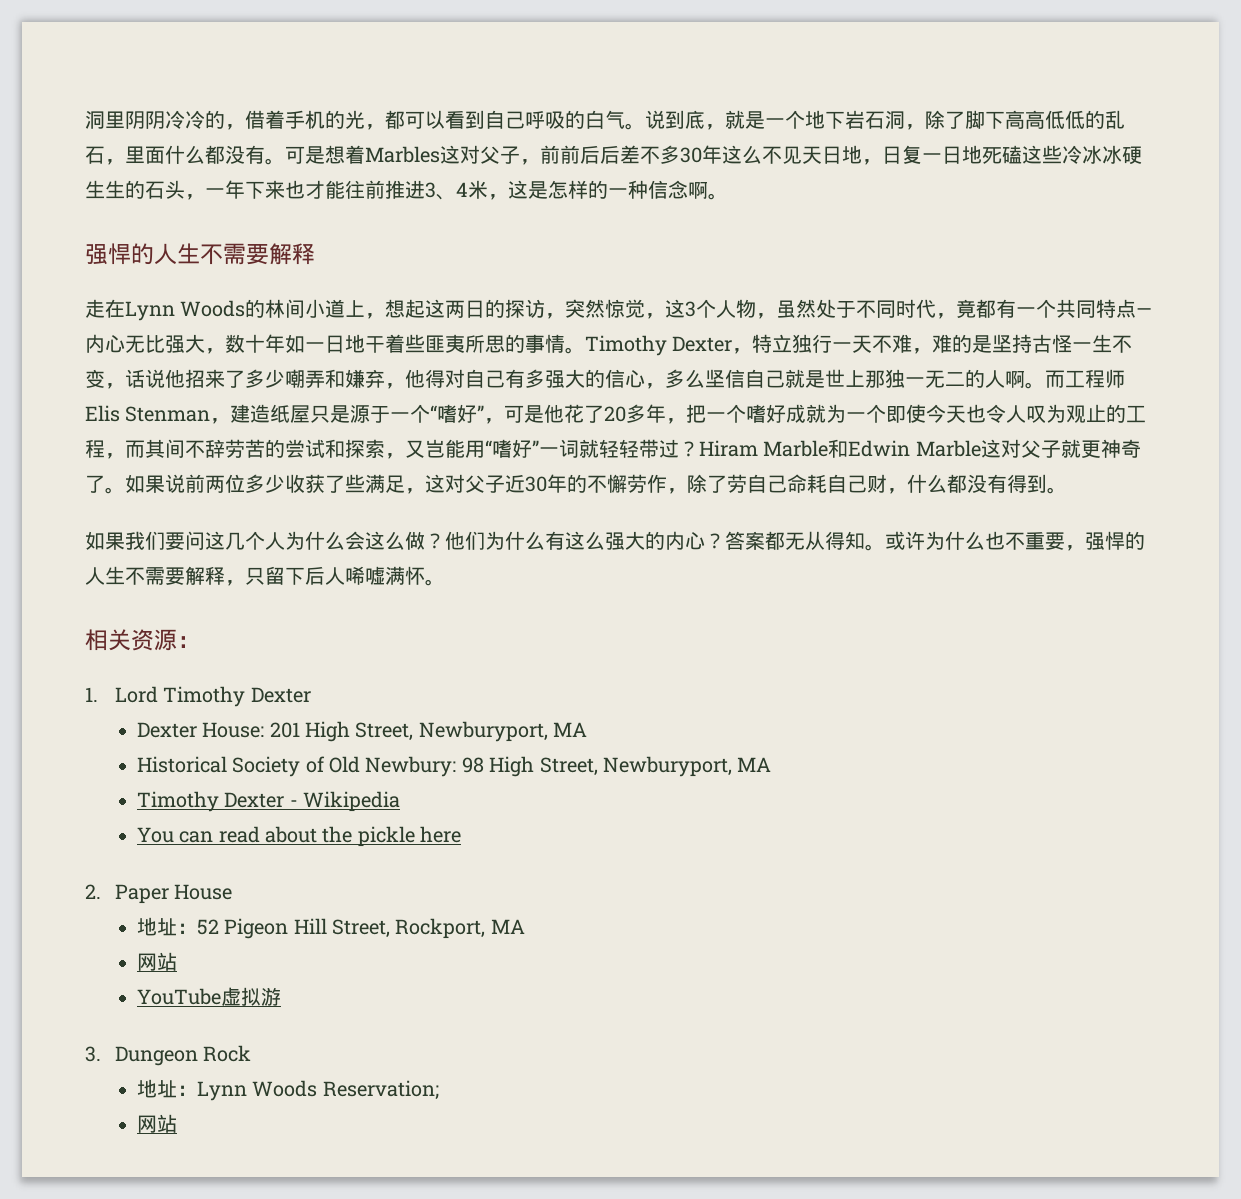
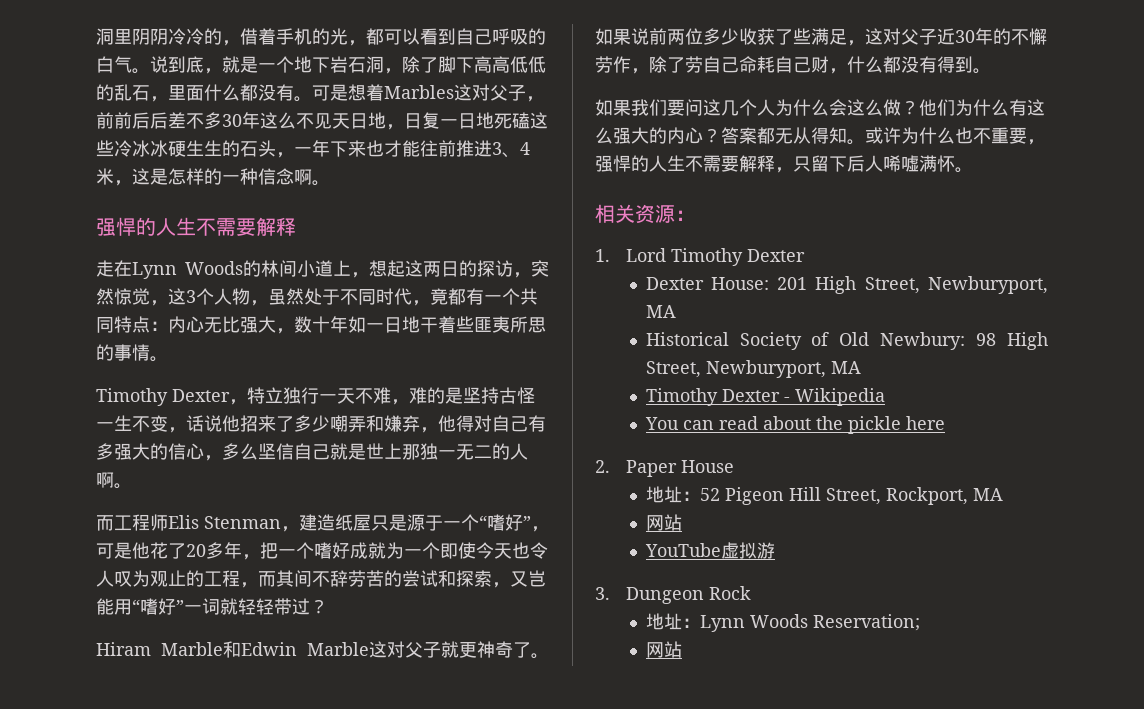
- 走在Lynn Woods的林间小道上，想起这两日的探访，突然惊觉，这3个人物，虽然处于不同时代，竟都有一个共同特点—内心无比强大，数十年如一日地干着些匪夷所思的事情。Timothy Dexter，特立独行一天不难，难的是坚持古怪一生不变，话说他招来了多少嘲弄和嫌弃，他得对自己有多强大的信心，多么坚信自己就是世上那独一无二的人啊。而工程师Elis Stenman，建造纸屋只是源于一个“嗜好”，可是他花了20多年，把一个嗜好成就为一个即使今天也令人叹为观止的工程，而其间不辞劳苦的尝试和探索，又岂能用“嗜好”一词就轻轻带过？Hiram Marble和Edwin Marble这对父子就更神奇了。
+ 走在Lynn Woods的林间小道上，想起这两日的探访，突然惊觉，这3个人物，虽然处于不同时代，竟都有一个共同特点：内心无比强大，数十年如一日地干着些匪夷所思的事情。
+ Timothy Dexter，特立独行一天不难，难的是坚持古怪一生不变，话说他招来了多少嘲弄和嫌弃，他得对自己有多强大的信心，多么坚信自己就是世上那独一无二的人啊。
+ 而工程师Elis Stenman，建造纸屋只是源于一个“嗜好”，可是他花了20多年，把一个嗜好成就为一个即使今天也令人叹为观止的工程，而其间不辞劳苦的尝试和探索，又岂能用“嗜好”一词就轻轻带过？
+ Hiram Marble和Edwin Marble这对父子就更神奇了。

